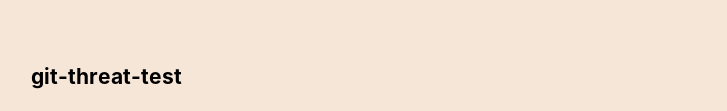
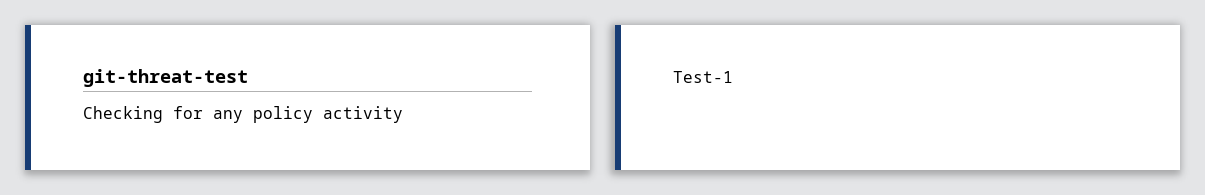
+ Checking for any policy activity
+ Test-1

